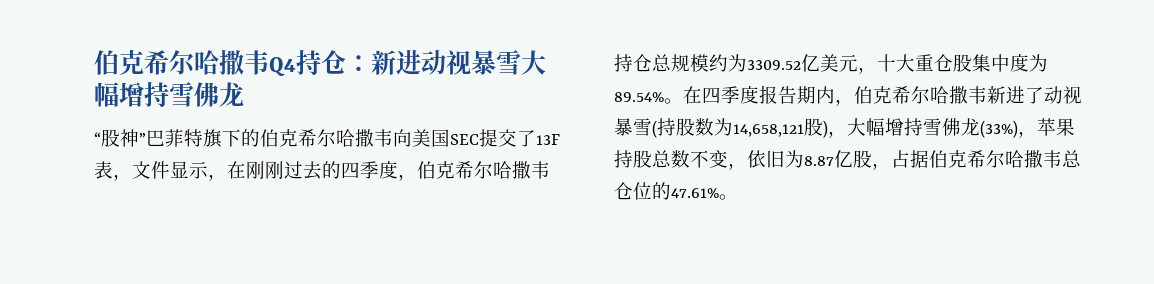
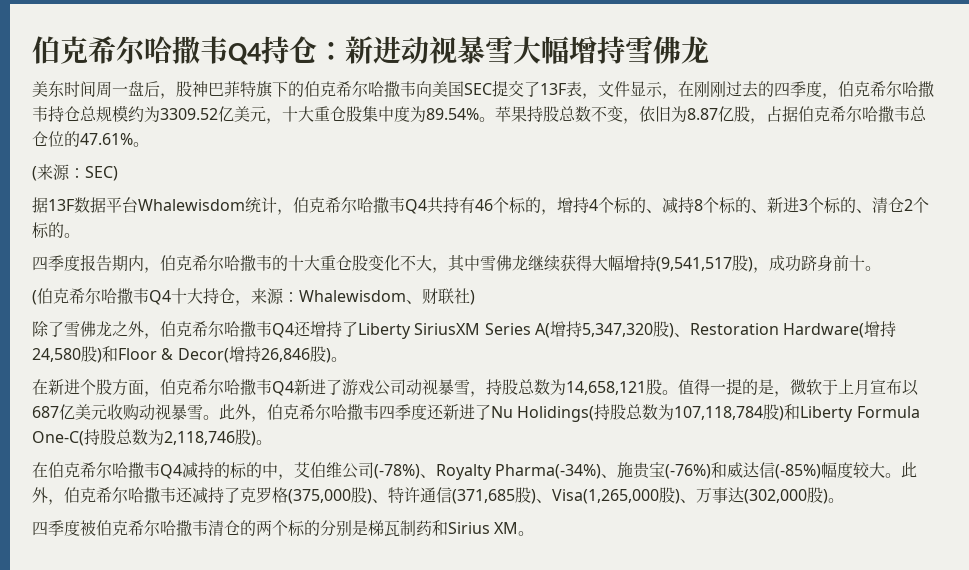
- “股神”巴菲特旗下的伯克希尔哈撒韦向美国SEC提交了13F表，文件显示，在刚刚过去的四季度，伯克希尔哈撒韦持仓总规模约为3309.52亿美元，十大重仓股集中度为89.54%。
+ 美东时间周一盘后，股神巴菲特旗下的伯克希尔哈撒韦向美国SEC提交了13F表，文件显示，在刚刚过去的四季度，伯克希尔哈撒韦持仓总规模约为3309.52亿美元，十大重仓股集中度为89.54%。
- 在四季度报告期内，伯克希尔哈撒韦新进了动视暴雪(持股数为14,658,121股)，大幅增持雪佛龙(33%)，苹果持股总数不变，依旧为8.87亿股，占据伯克希尔哈撒韦总仓位的47.61%。
+ 苹果持股总数不变，依旧为8.87亿股，占据伯克希尔哈撒韦总仓位的47.61%。
+ (来源：SEC)
+ 据13F数据平台Whalewisdom统计，伯克希尔哈撒韦Q4共持有46个标的，增持4个标的、减持8个标的、新进3个标的、清仓2个标的。
+ 四季度报告期内，伯克希尔哈撒韦的十大重仓股变化不大，其中雪佛龙继续获得大幅增持(9,541,517股)，成功跻身前十。
+ (伯克希尔哈撒韦Q4十大持仓，来源：Whalewisdom、财联社)
+ 除了雪佛龙之外，伯克希尔哈撒韦Q4还增持了Liberty SiriusXM Series A(增持5,347,320股)、Restoration Hardware(增持24,580股)和Floor & Decor(增持26,846股)。
+ 在新进个股方面，伯克希尔哈撒韦Q4新进了游戏公司动视暴雪，持股总数为14,658,121股。值得一提的是，微软于上月宣布以687亿美元收购动视暴雪。此外，伯克希尔哈撒韦四季度还新进了Nu Holidings(持股总数为107,118,784股)和Liberty Formula One-C(持股总数为2,118,746股)。
+ 在伯克希尔哈撒韦Q4减持的标的中，艾伯维公司(-78%)、Royalty Pharma(-34%)、施贵宝(-76%)和威达信(-85%)幅度较大。此外，伯克希尔哈撒韦还减持了克罗格(375,000股)、特许通信(371,685股)、Visa(1,265,000股)、万事达(302,000股)。
+ 四季度被伯克希尔哈撒韦清仓的两个标的分别是梯瓦制药和Sirius XM。

